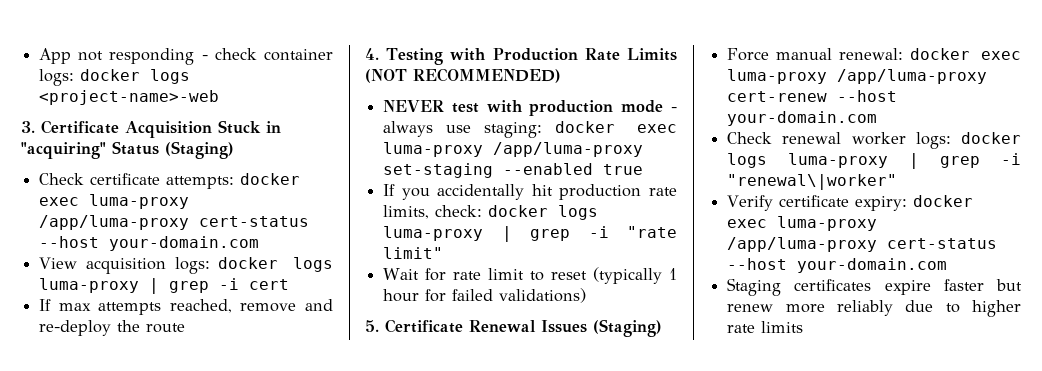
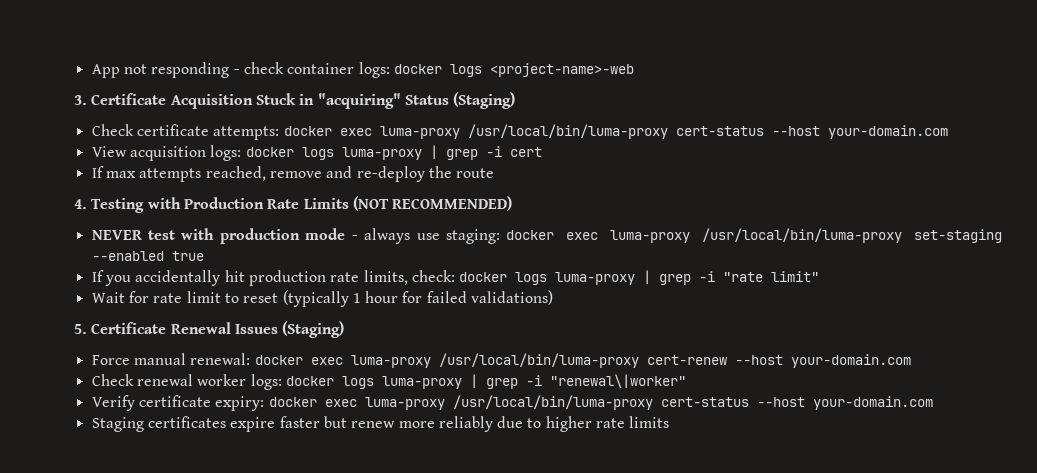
- Check certificate attempts: docker exec luma-proxy /app/luma-proxy cert-status --host your-domain.com
+ Check certificate attempts: docker exec luma-proxy /usr/local/bin/luma-proxy cert-status --host your-domain.com
- NEVER test with production mode - always use staging: docker exec luma-proxy /app/luma-proxy set-staging --enabled true
+ NEVER test with production mode - always use staging: docker exec luma-proxy /usr/local/bin/luma-proxy set-staging --enabled true
- Force manual renewal: docker exec luma-proxy /app/luma-proxy cert-renew --host your-domain.com
+ Force manual renewal: docker exec luma-proxy /usr/local/bin/luma-proxy cert-renew --host your-domain.com
- Verify certificate expiry: docker exec luma-proxy /app/luma-proxy cert-status --host your-domain.com
+ Verify certificate expiry: docker exec luma-proxy /usr/local/bin/luma-proxy cert-status --host your-domain.com

